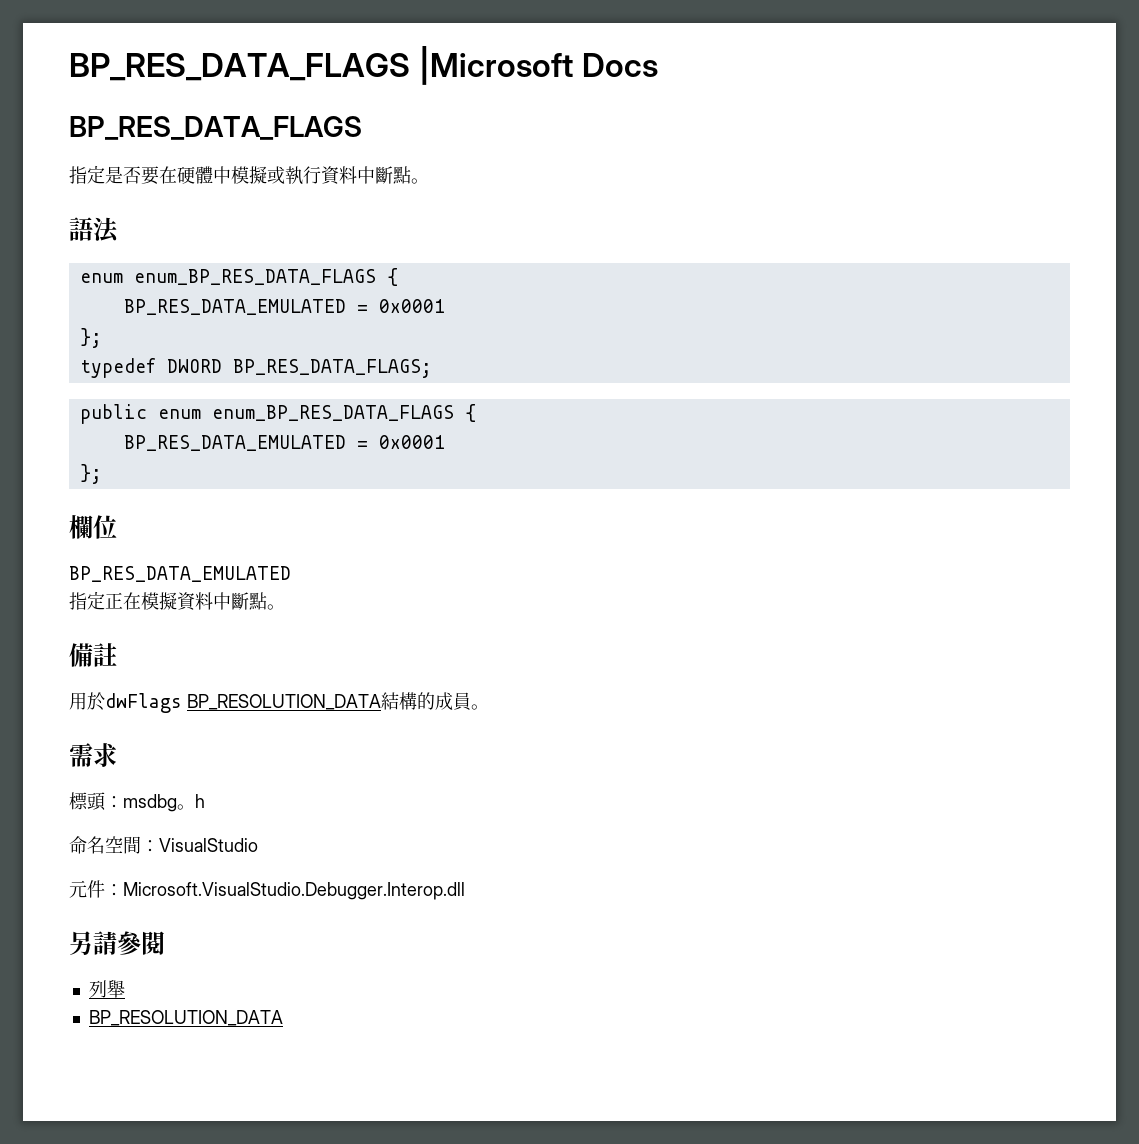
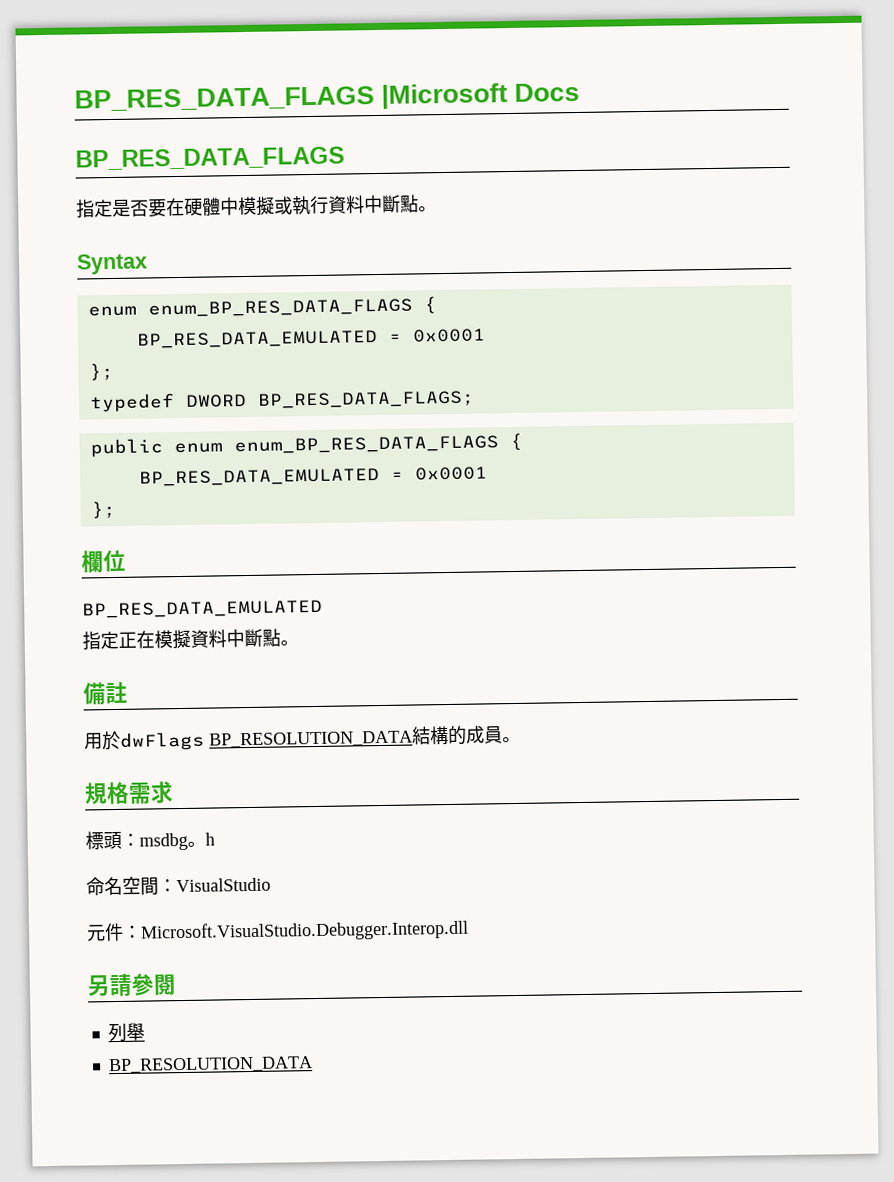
- 語法
+ Syntax
- 需求
+ 規格需求

